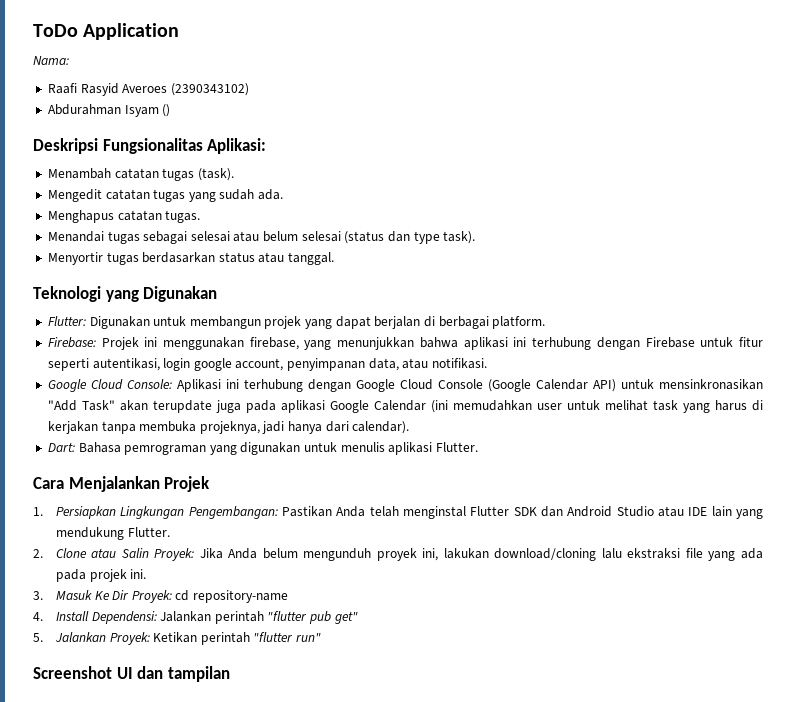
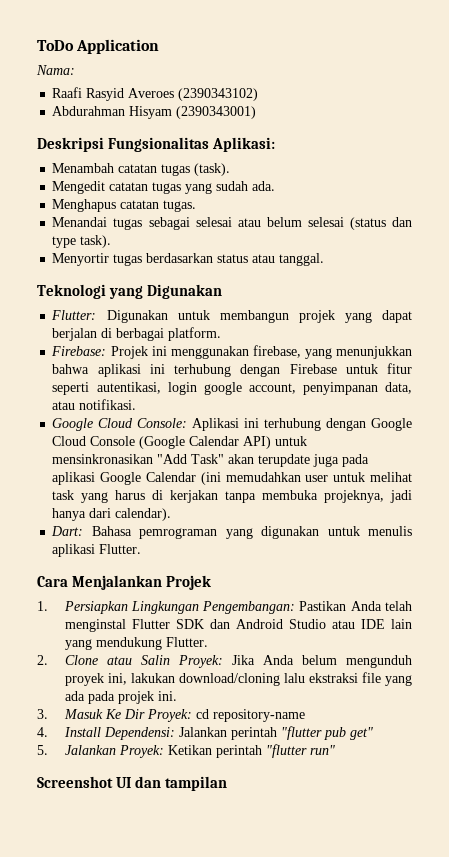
- Abdurahman Isyam ()
+ Abdurahman Hisyam (2390343001)

